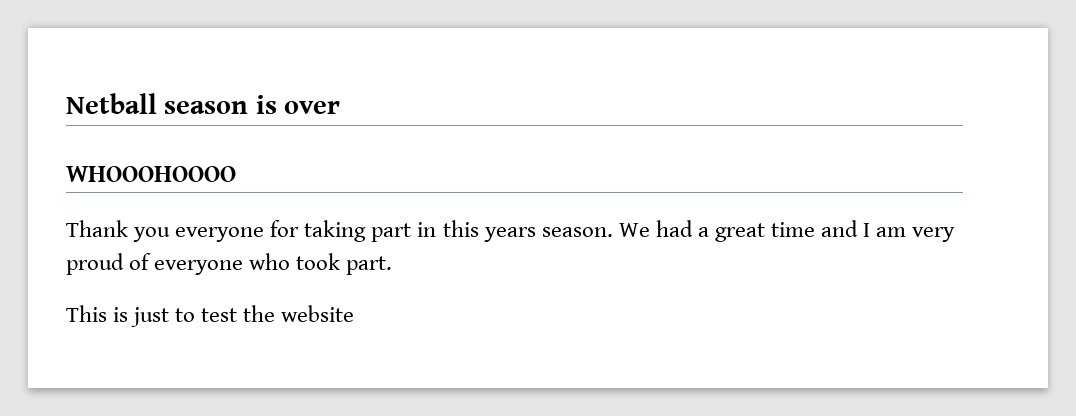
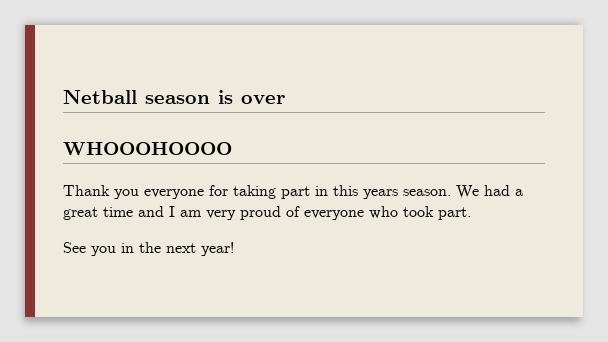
- This is just to test the website
+ See you in the next year!

